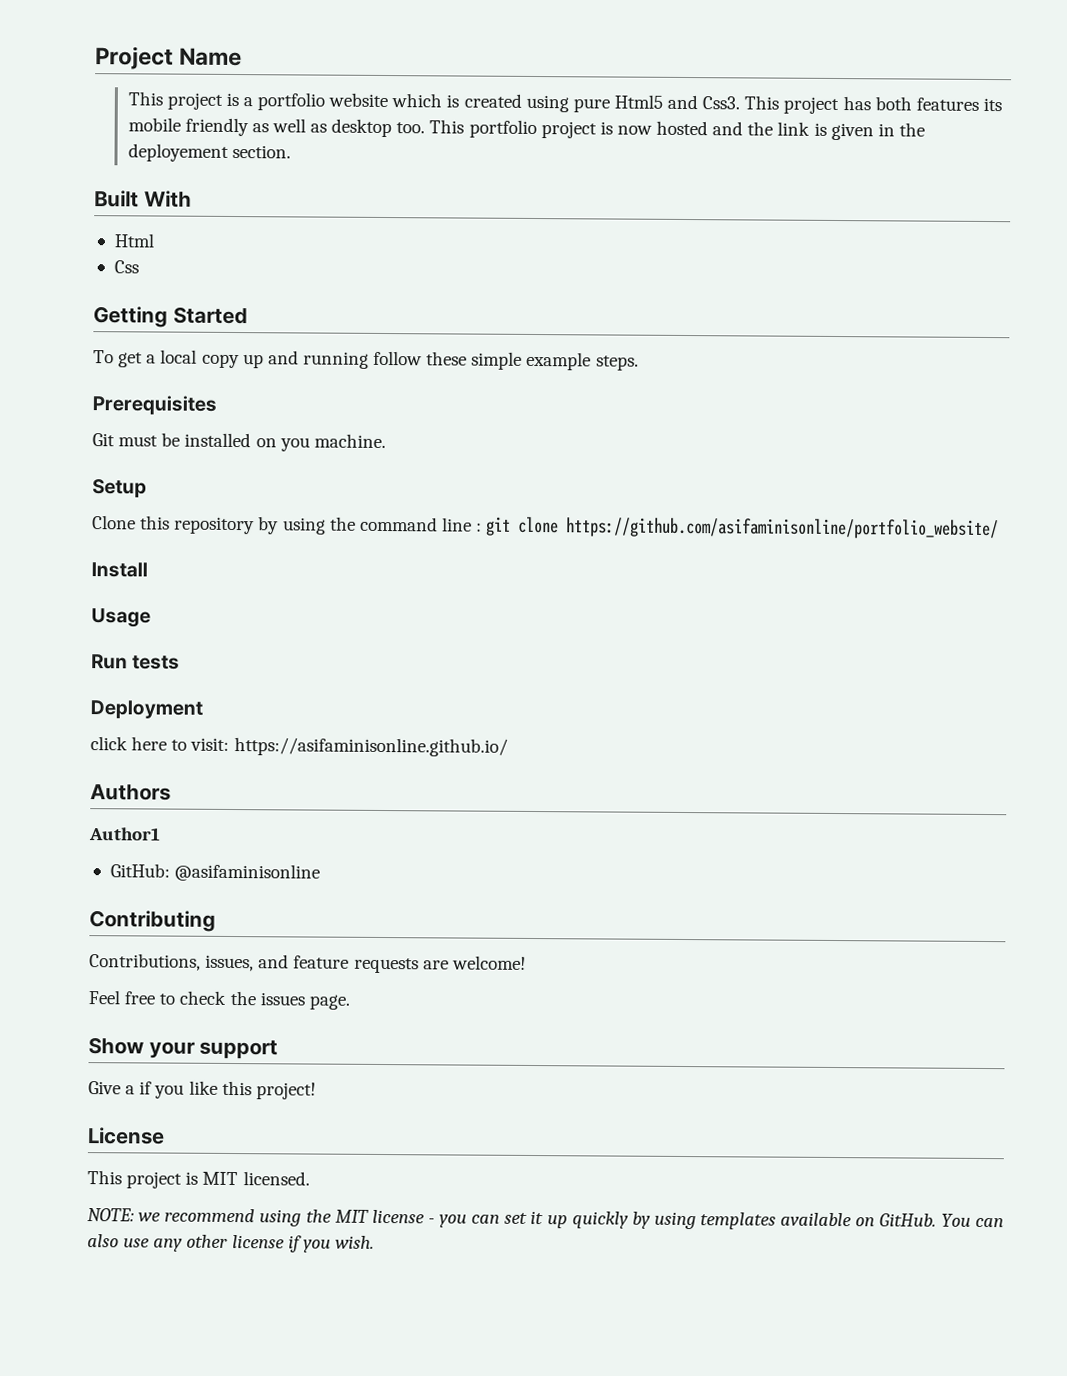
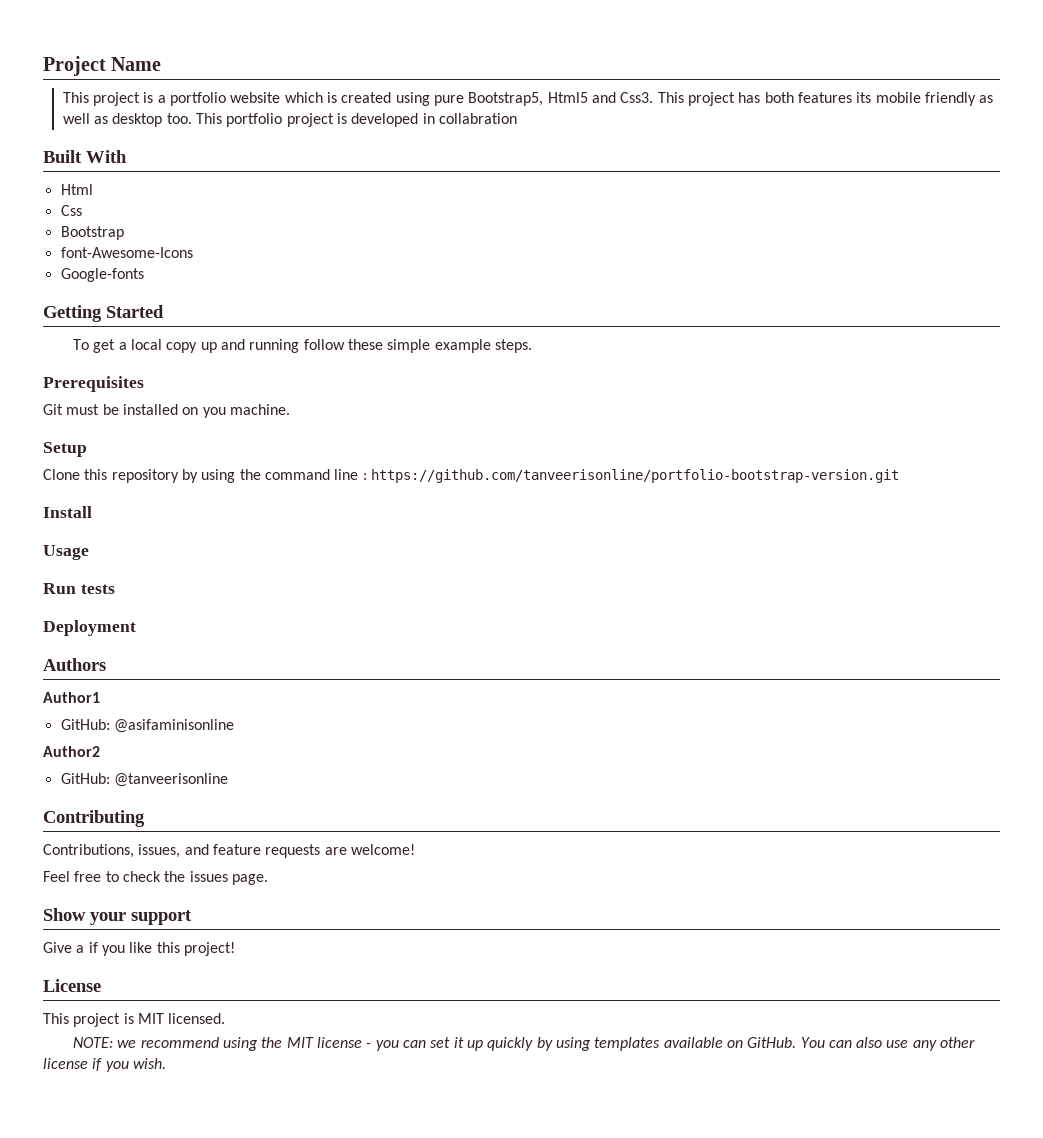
- This project is a portfolio website which is created using pure Html5 and Css3.
+ This project is a portfolio website which is created using pure Bootstrap5, Html5 and Css3.
- This portfolio project is now hosted and the link is given in the deployement section.
+ This portfolio project is developed in collabration
+ Bootstrap
+ font-Awesome-Icons
+ Google-fonts
- Clone this repository by using the command line : git clone https://github.com/asifaminisonline/portfolio_website/
+ Clone this repository by using the command line : https://github.com/tanveerisonline/portfolio-bootstrap-version.git
- click here to visit: https://asifaminisonline.github.io/
+ Author2
+ GitHub: @tanveerisonline

